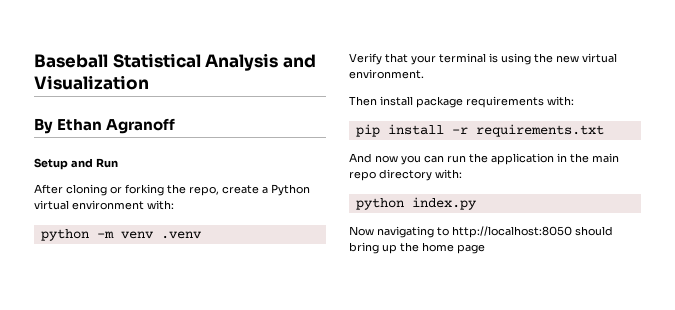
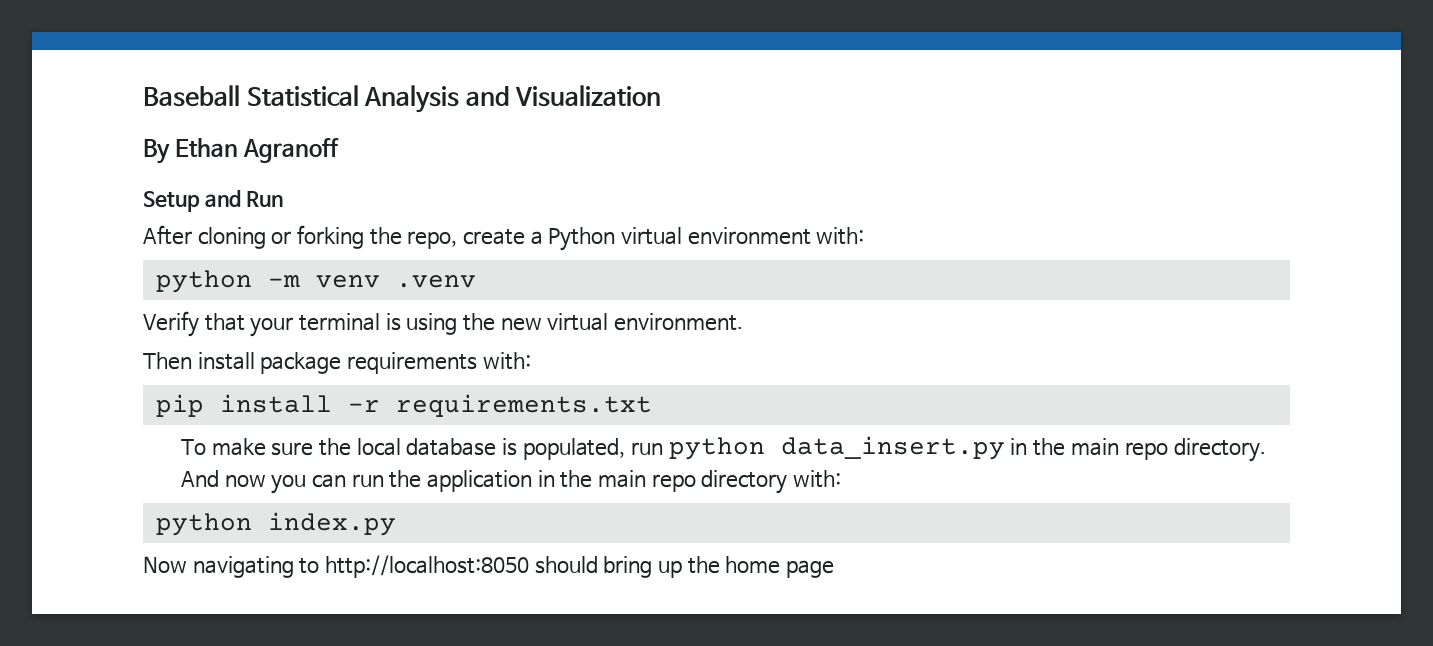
+ To make sure the local database is populated, run python data_insert.py in the main repo directory.

